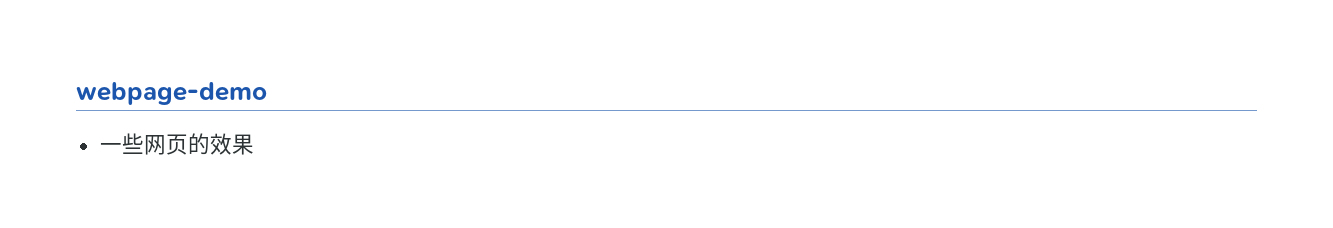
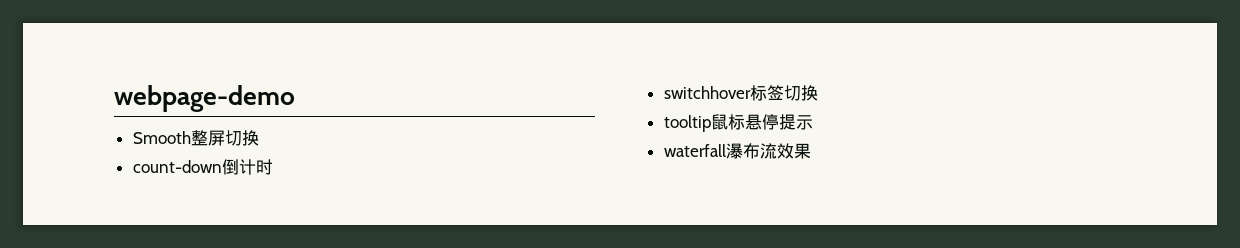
- 一些网页的效果
+ Smooth整屏切换
+ count-down倒计时
+ switchhover标签切换
+ tooltip鼠标悬停提示
+ waterfall瀑布流效果

